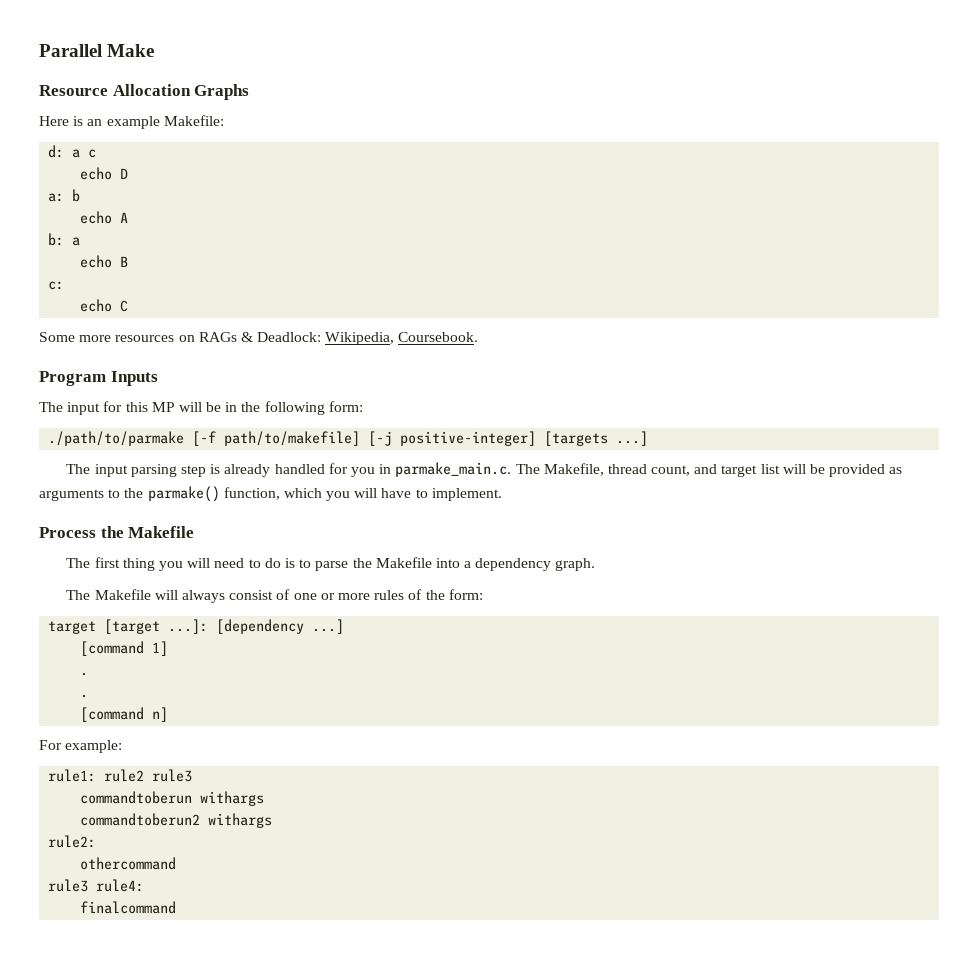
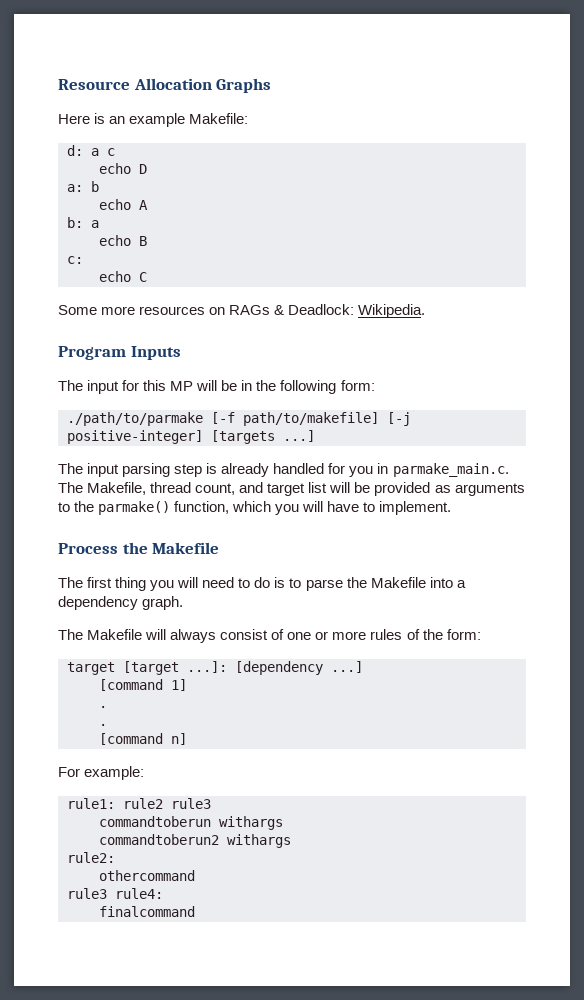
- Parallel Make
- Some more resources on RAGs & Deadlock: Wikipedia, Coursebook.
+ Some more resources on RAGs & Deadlock: Wikipedia.

